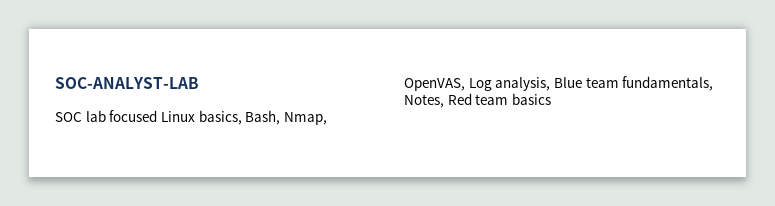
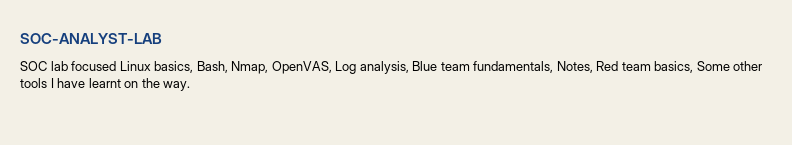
- SOC lab focused Linux basics, Bash, Nmap, OpenVAS, Log analysis, Blue team fundamentals, Notes, Red team basics
+ SOC lab focused Linux basics, Bash, Nmap, OpenVAS, Log analysis, Blue team fundamentals, Notes, Red team basics, Some other tools I have learnt on the way.

